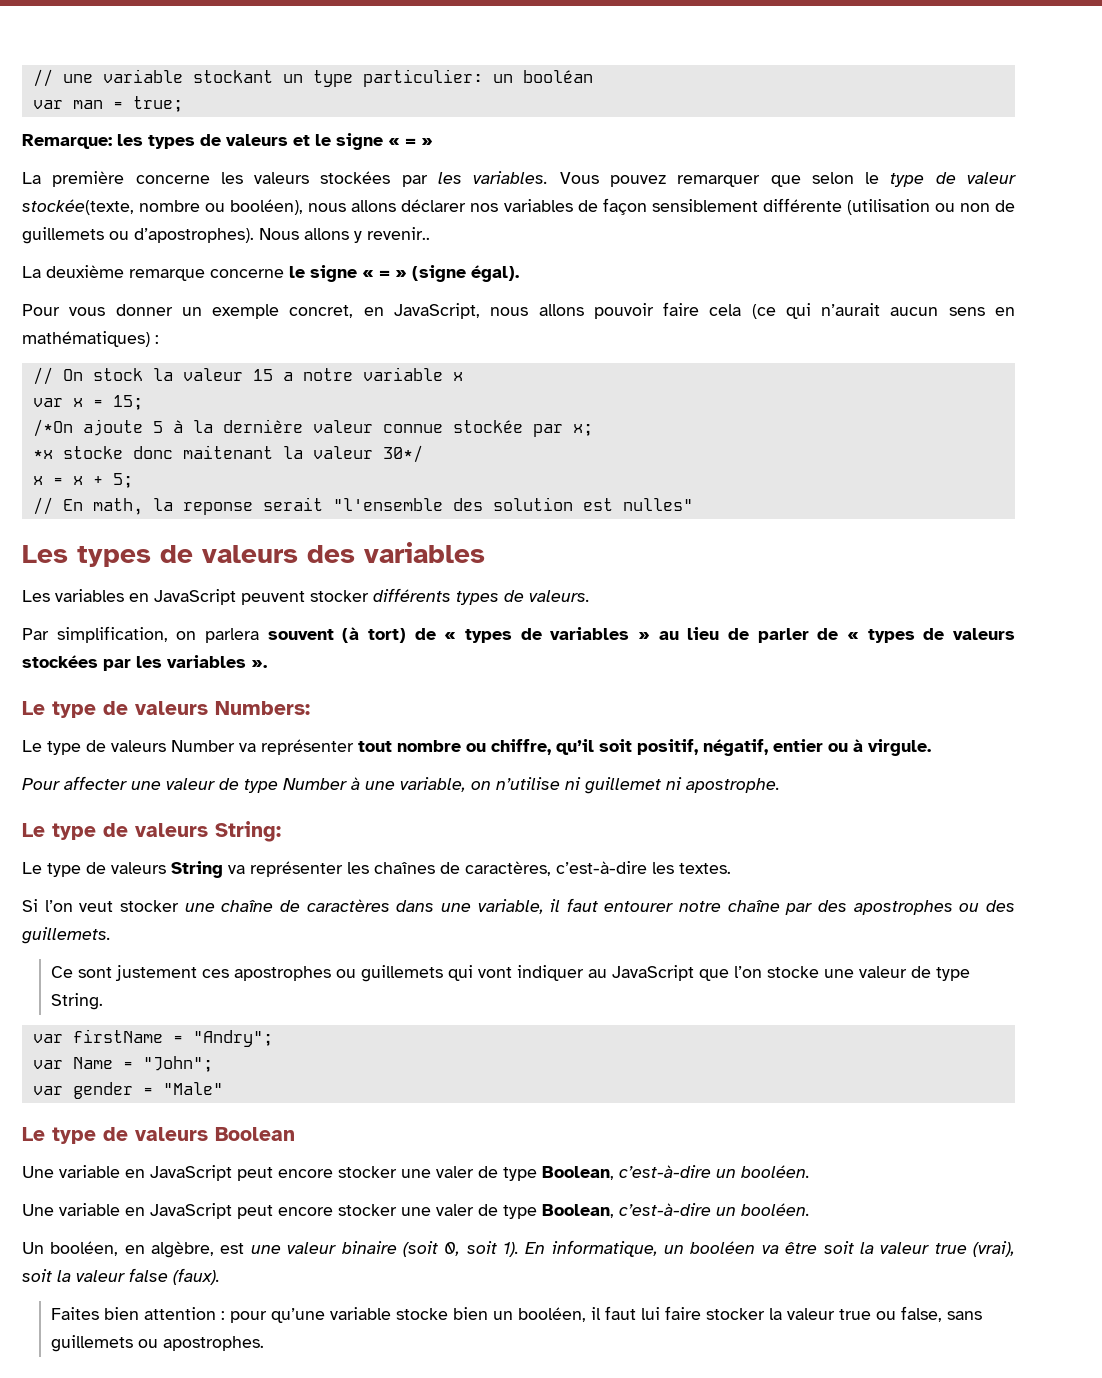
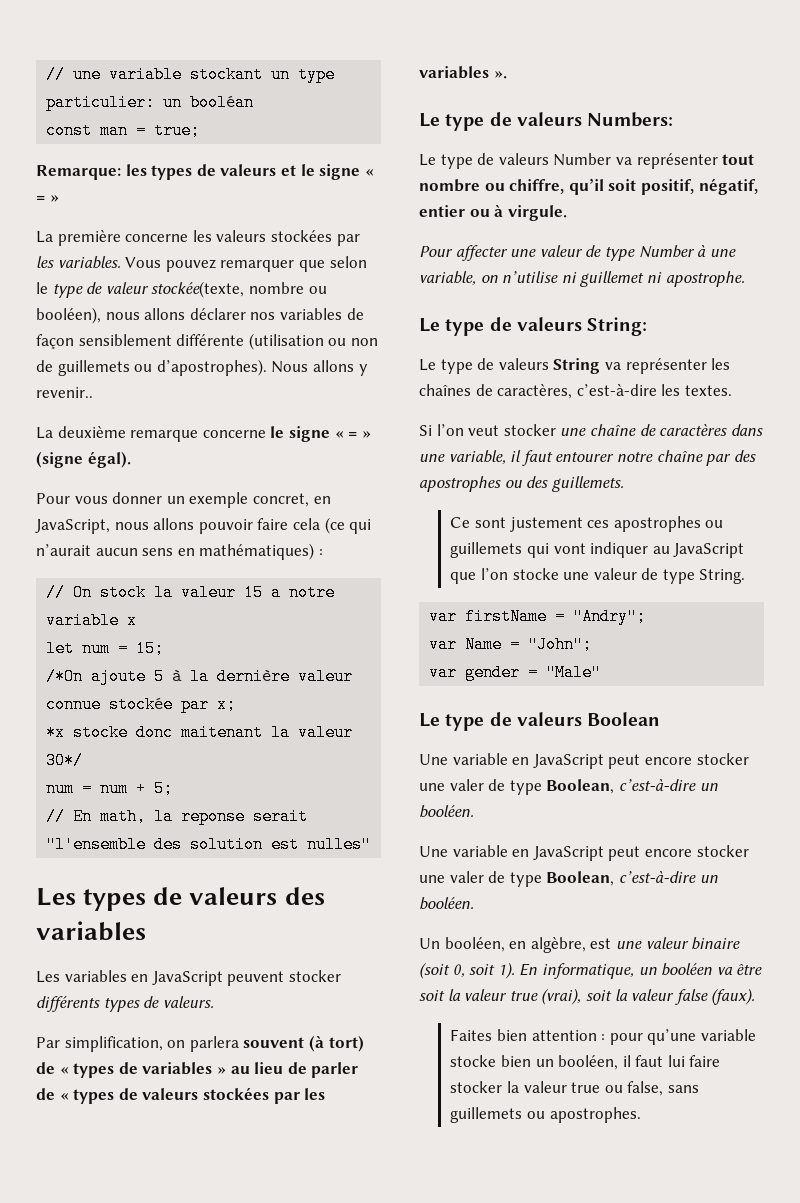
- var man = true;
+ const man = true;
- var x = 15;
+ let num = 15;
- x = x + 5;
+ num = num + 5;

